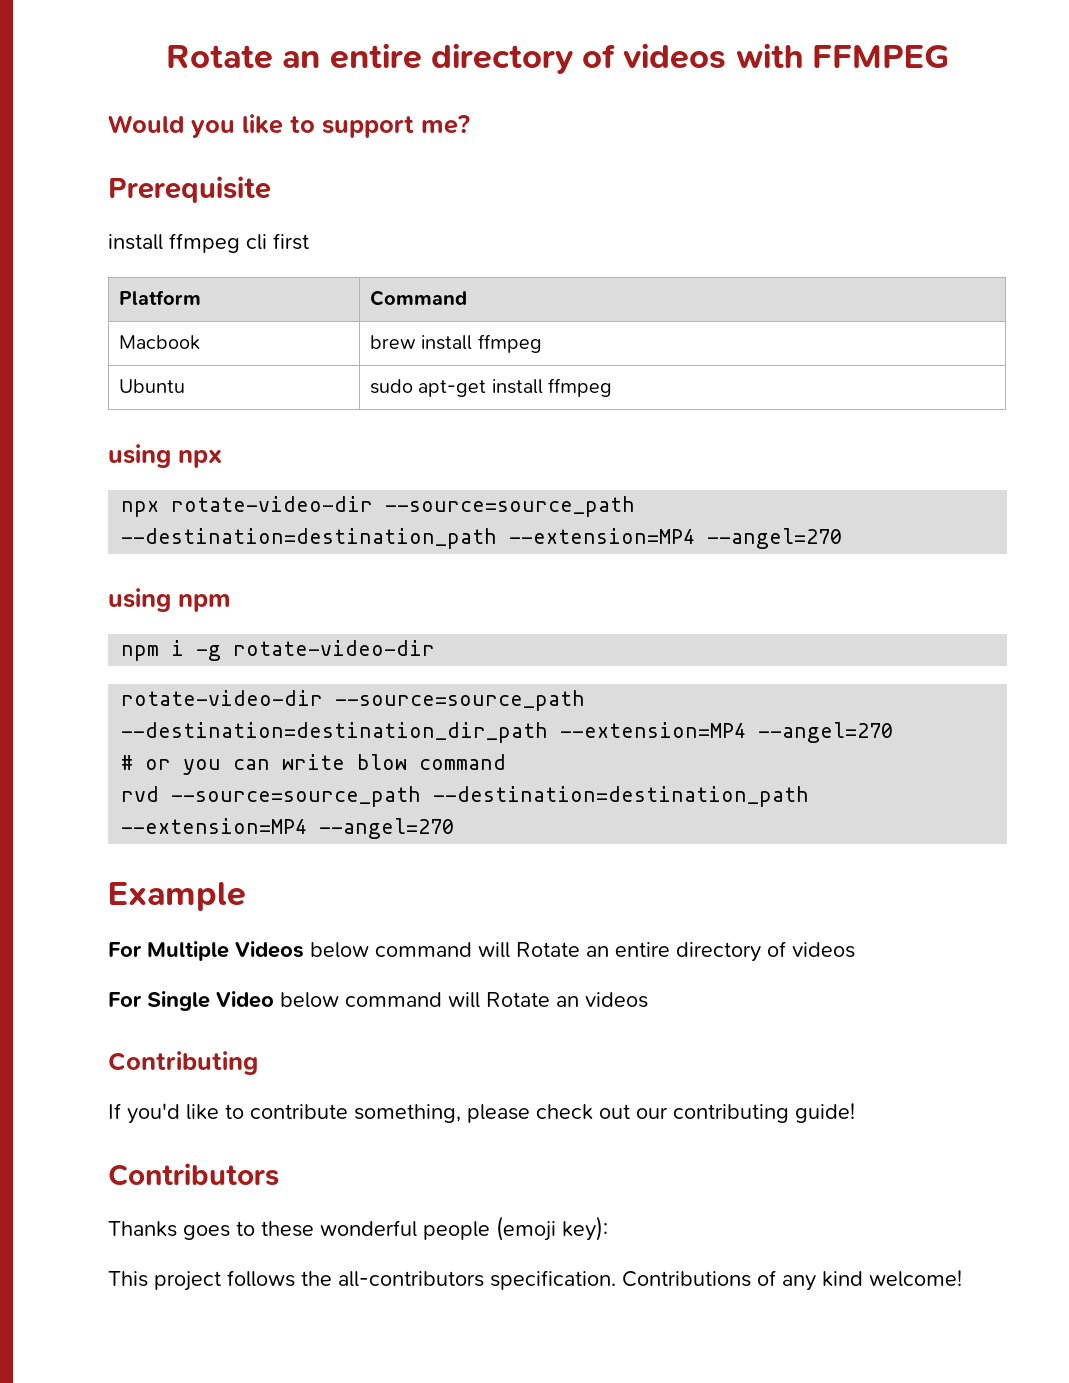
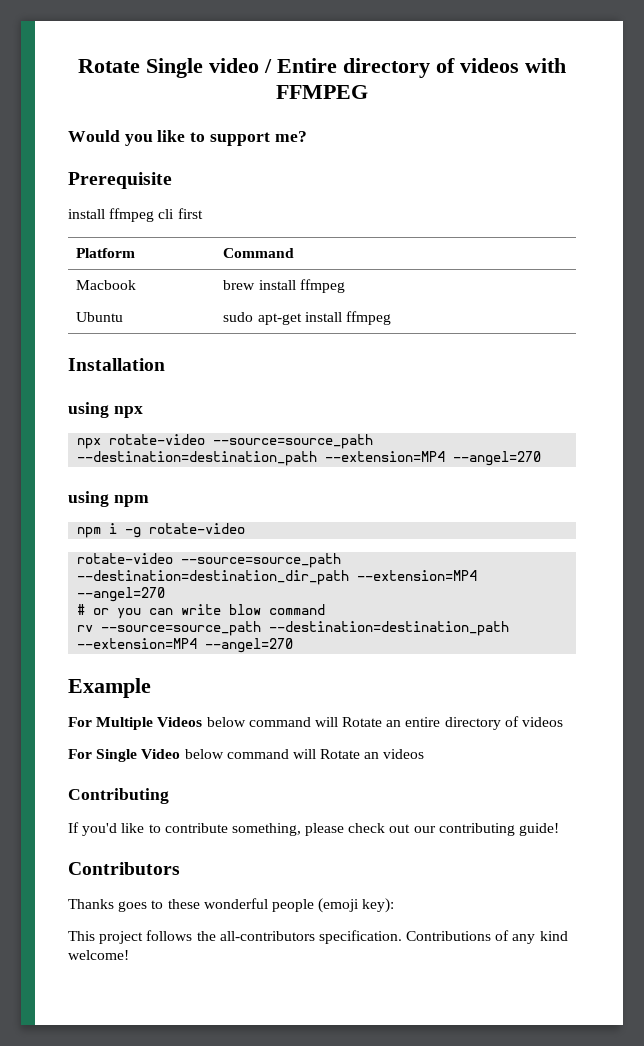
- Rotate an entire directory of videos with FFMPEG
+ Rotate Single video / Entire directory of videos with FFMPEG
+ Installation
- npx rotate-video-dir --source=source_path --destination=destination_path --extension=MP4 --angel=270
+ npx rotate-video --source=source_path --destination=destination_path --extension=MP4 --angel=270
- npm i -g rotate-video-dir
- rotate-video-dir --source=source_path --destination=destination_dir_path --extension=MP4 --angel=270
+ npm i -g rotate-video
+ rotate-video --source=source_path --destination=destination_dir_path --extension=MP4 --angel=270
- rvd --source=source_path --destination=destination_path --extension=MP4 --angel=270
+ rv --source=source_path --destination=destination_path --extension=MP4 --angel=270

